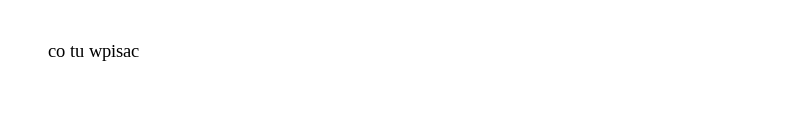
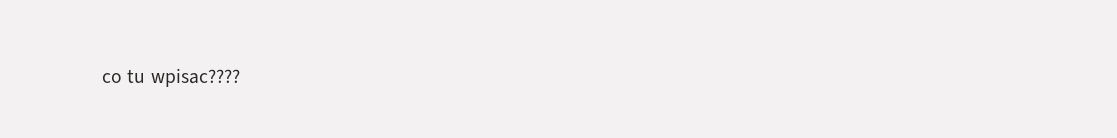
- co tu wpisac
+ co tu wpisac????

